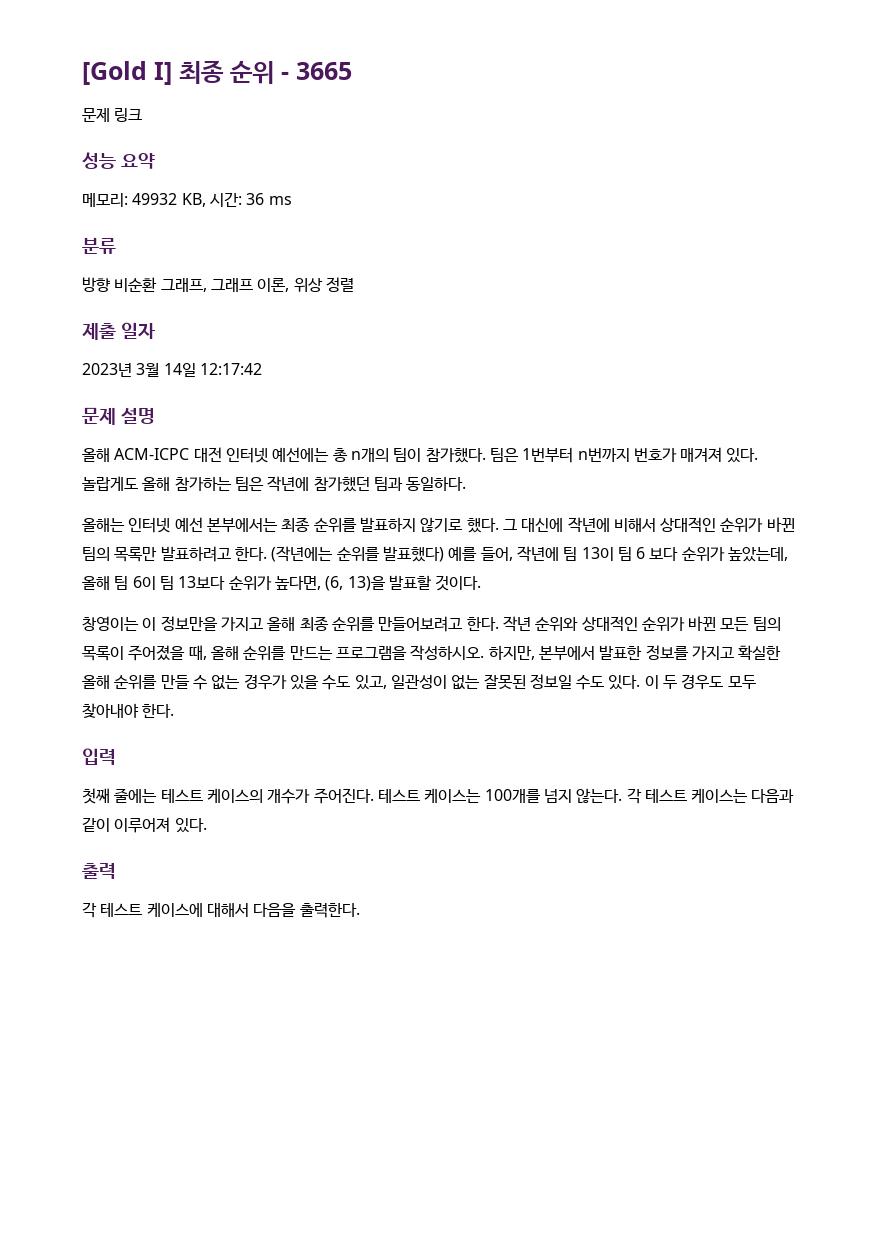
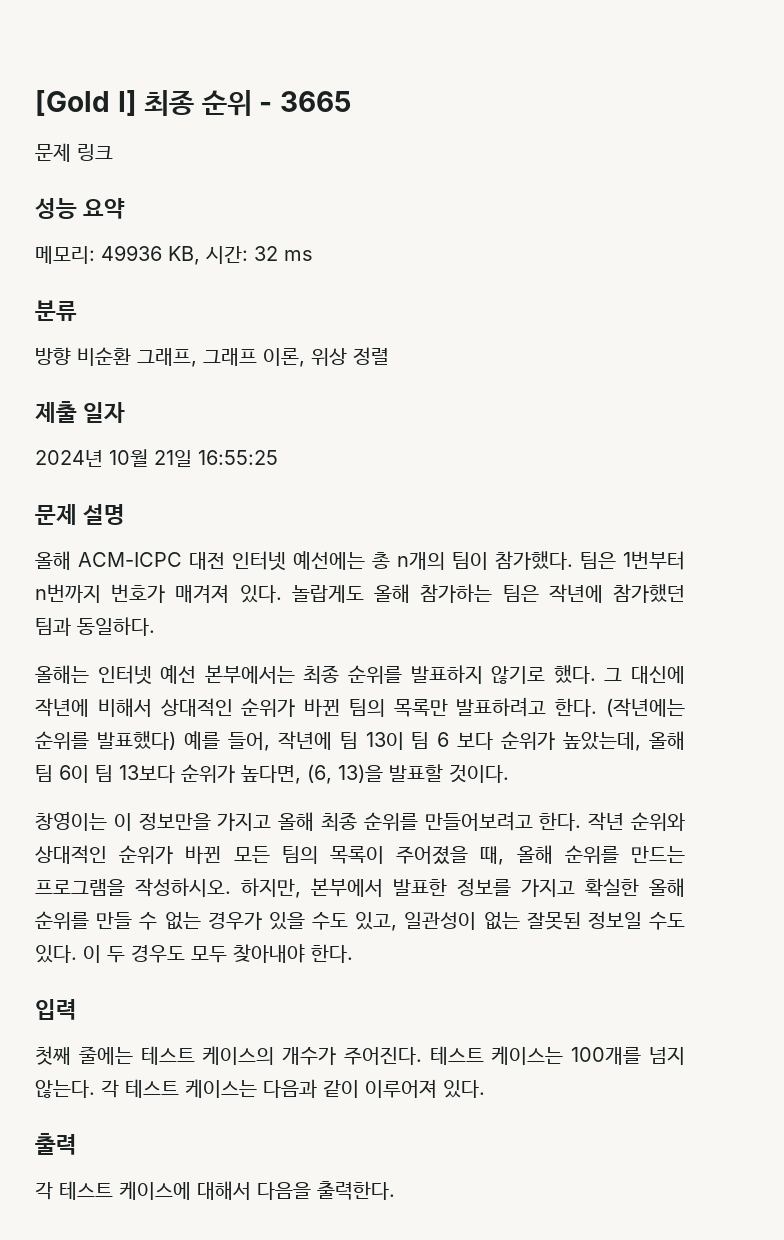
- 메모리: 49932 KB, 시간: 36 ms
+ 메모리: 49936 KB, 시간: 32 ms
- 2023년 3월 14일 12:17:42
+ 2024년 10월 21일 16:55:25

